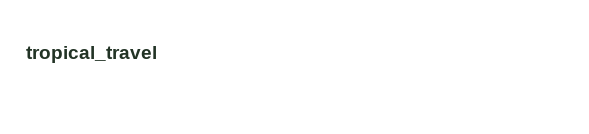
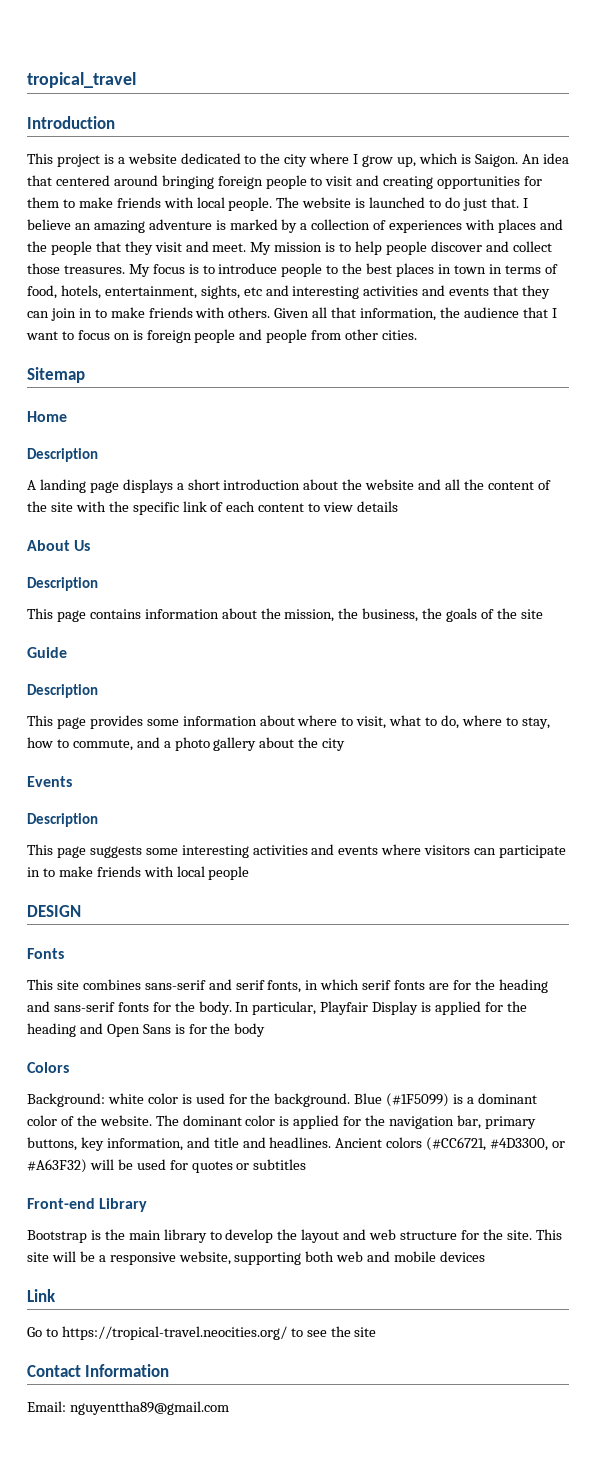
+ Introduction
+ This project is a website dedicated to the city where I grow up, which is Saigon. An idea that centered around bringing foreign people to visit and creating opportunities for them to make friends with local people. The website is launched to do just that. I believe an amazing adventure is marked by a collection of experiences with places and the people that they visit and meet. My mission is to help people discover and collect those treasures. My focus is to introduce people to the best places in town in terms of food, hotels, entertainment, sights, etc and interesting activities and events that they can join in to make friends with others. Given all that information, the audience that I want to focus on is foreign people and people from other cities.
+ Sitemap
+ Home
+ Description
+ A landing page displays a short introduction about the website and all the content of the site with the specific link of each content to view details
+ About Us
+ Description
+ This page contains information about the mission, the business, the goals of the site
+ Guide
+ Description
+ This page provides some information about where to visit, what to do, where to stay, how to commute, and a photo gallery about the city
+ Events
+ Description
+ This page suggests some interesting activities and events where visitors can participate in to make friends with local people
+ DESIGN
+ Fonts
+ This site combines sans-serif and serif fonts, in which serif fonts are for the heading and sans-serif fonts for the body. In particular, Playfair Display is applied for the heading and Open Sans is for the body
+ Colors
+ Background: white color is used for the background. Blue (#1F5099) is a dominant color of the website. The dominant color is applied for the navigation bar, primary buttons, key information, and title and headlines. Ancient colors (#CC6721, #4D3300, or #A63F32) will be used for quotes or subtitles
+ Front-end Library
+ Bootstrap is the main library to develop the layout and web structure for the site. This site will be a responsive website, supporting both web and mobile devices
+ Link
+ Go to https://tropical-travel.neocities.org/ to see the site
+ Contact Information
+ Email: nguyenttha89@gmail.com

